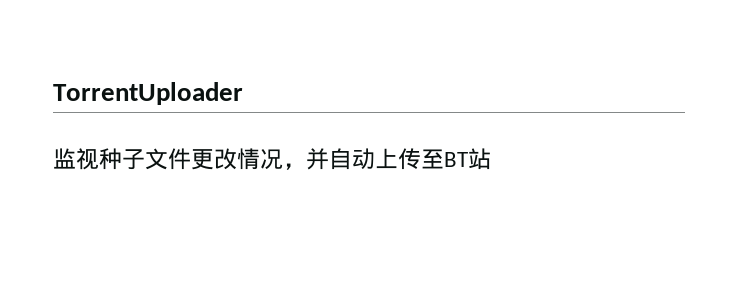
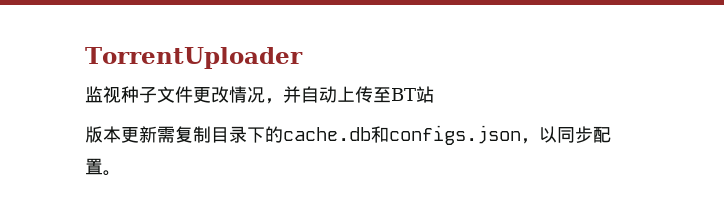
+ 版本更新需复制目录下的cache.db和configs.json，以同步配置。

